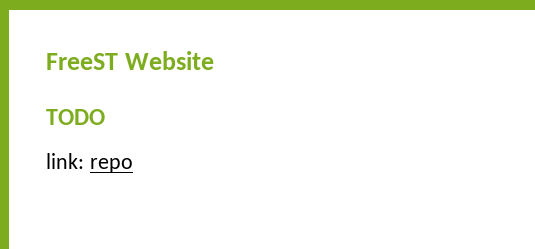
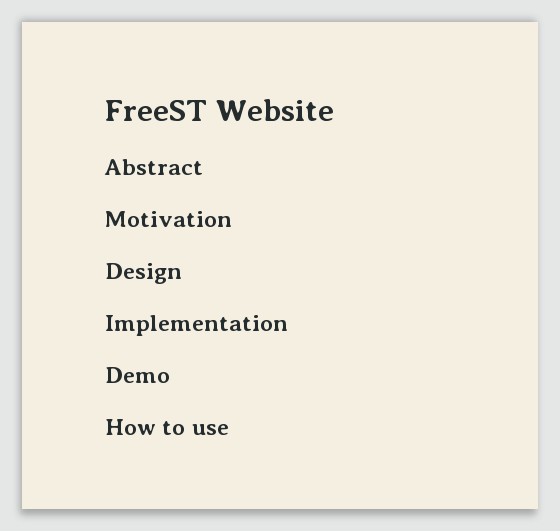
- TODO
- link: repo
+ Abstract
+ Motivation
+ Design
+ Implementation
+ Demo
+ How to use

